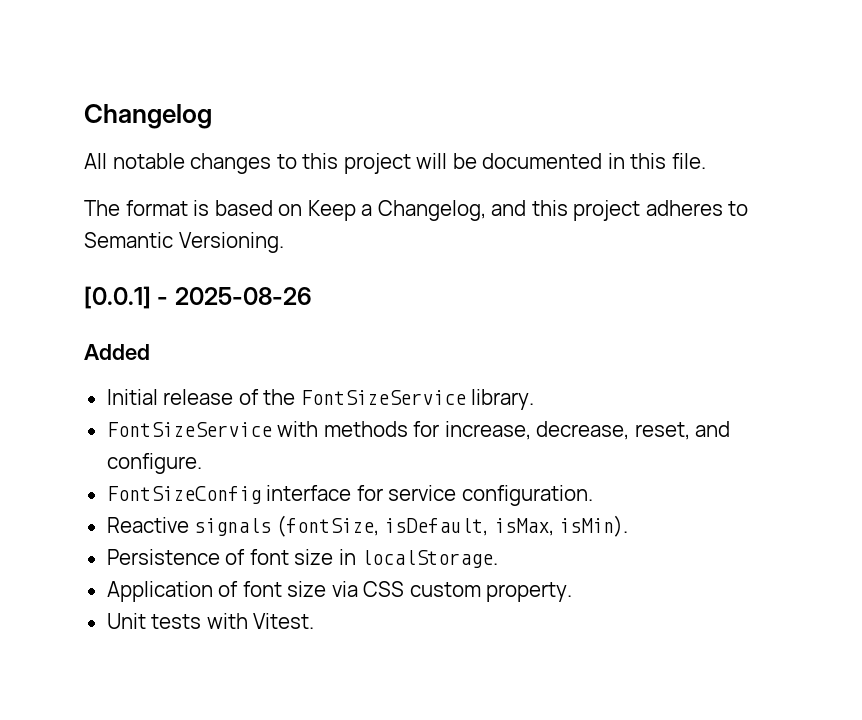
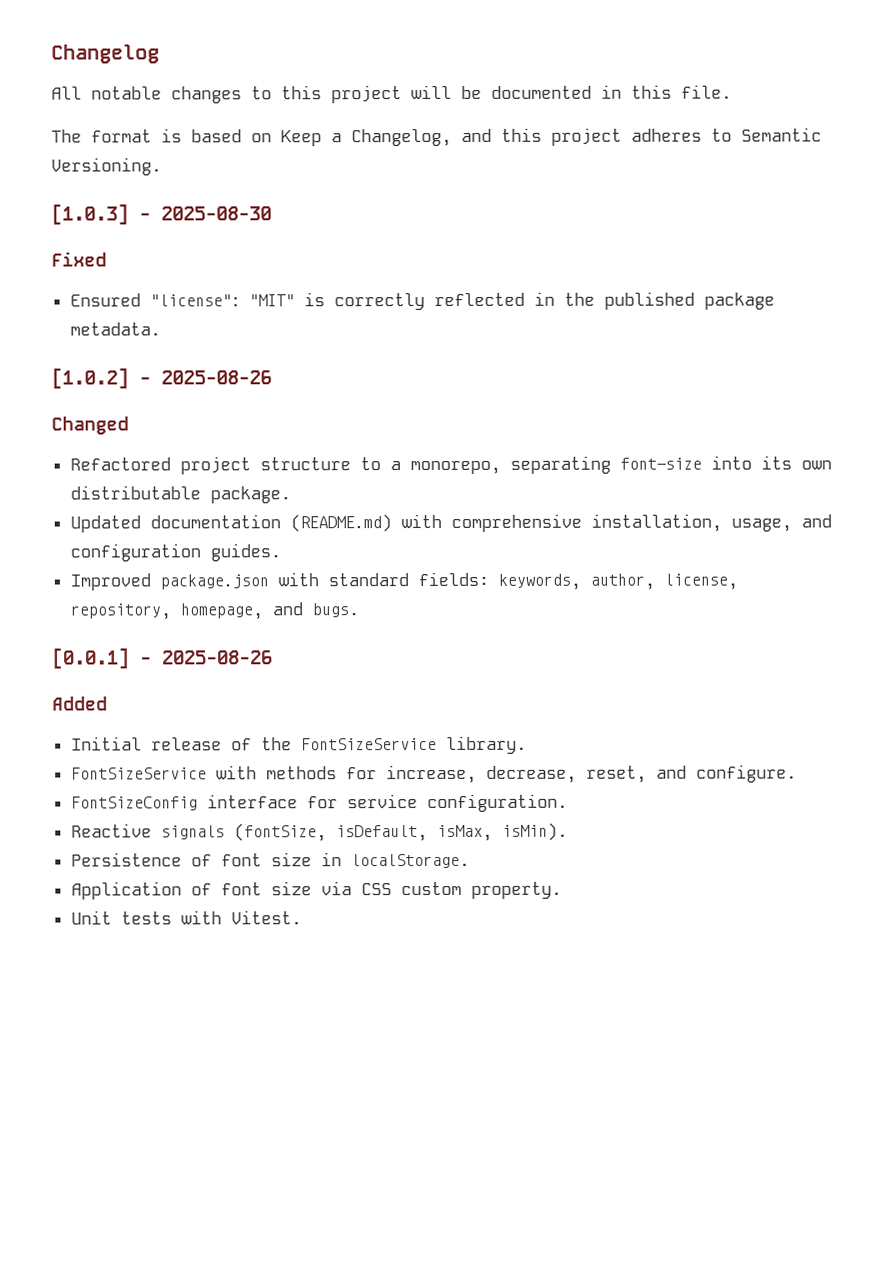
+ [1.0.3] - 2025-08-30
+ Fixed
+ Ensured "license": "MIT" is correctly reflected in the published package metadata.
+ [1.0.2] - 2025-08-26
+ Changed
+ Refactored project structure to a monorepo, separating font-size into its own distributable package.
+ Updated documentation (README.md) with comprehensive installation, usage, and configuration guides.
+ Improved package.json with standard fields: keywords, author, license, repository, homepage, and bugs.

